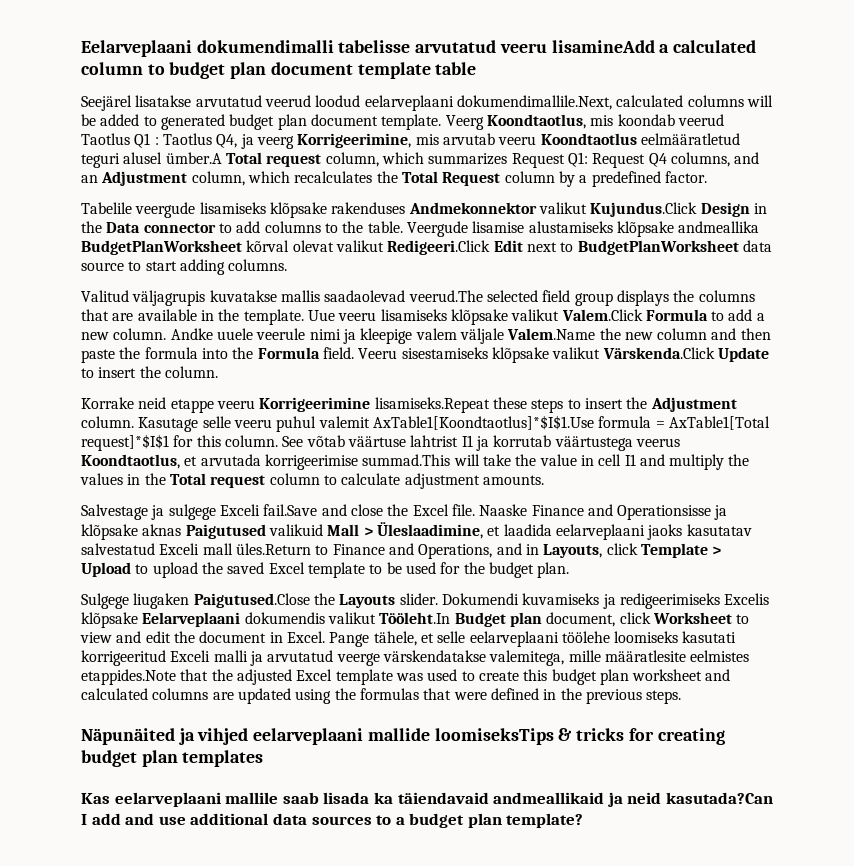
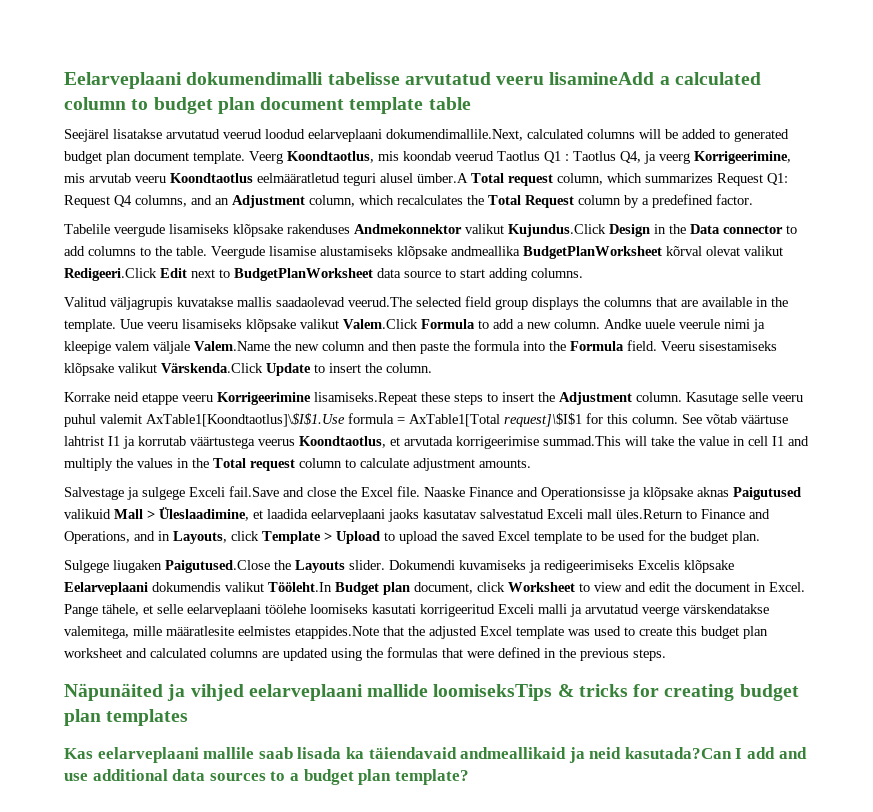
- Kasutage selle veeru puhul valemit AxTable1[Koondtaotlus]*$I$1.Use formula = AxTable1[Total request]*$I$1 for this column.
+ Kasutage selle veeru puhul valemit AxTable1[Koondtaotlus]\$I$1.Use formula = AxTable1[Total request]\$I$1 for this column.

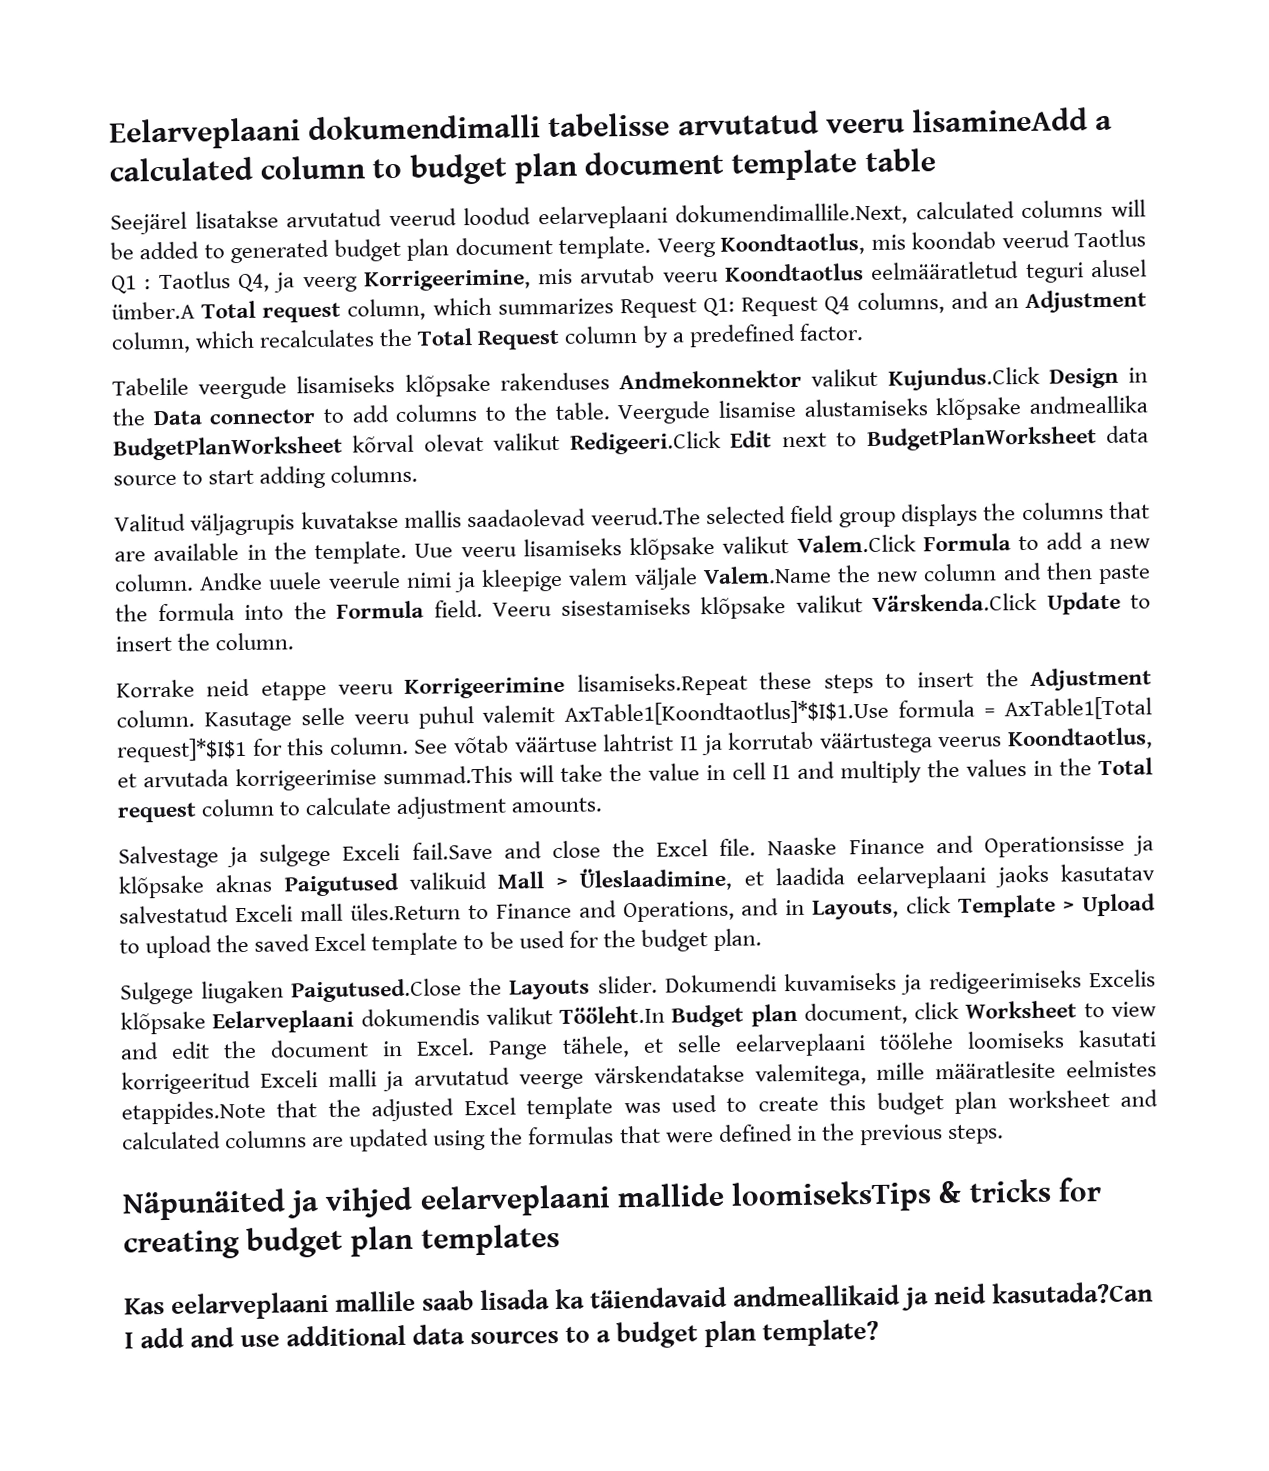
- Kasutage selle veeru puhul valemit AxTable1[Koondtaotlus]\$I$1.Use formula = AxTable1[Total request]\$I$1 for this column.
+ Kasutage selle veeru puhul valemit AxTable1[Koondtaotlus]*$I$1.Use formula = AxTable1[Total request]*$I$1 for this column.

